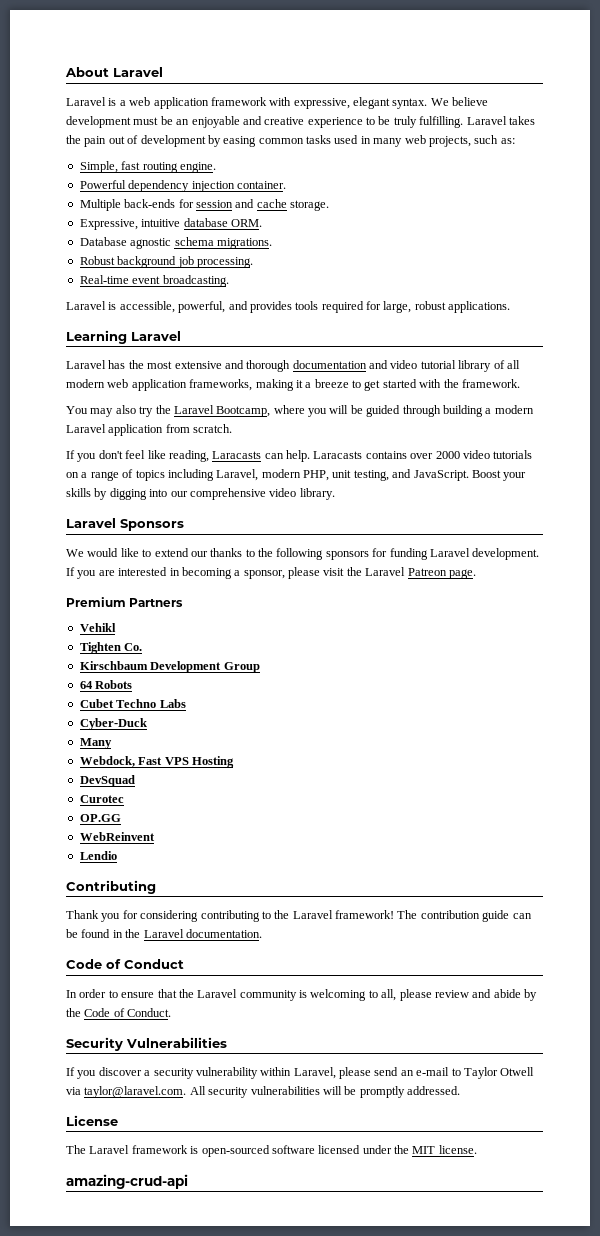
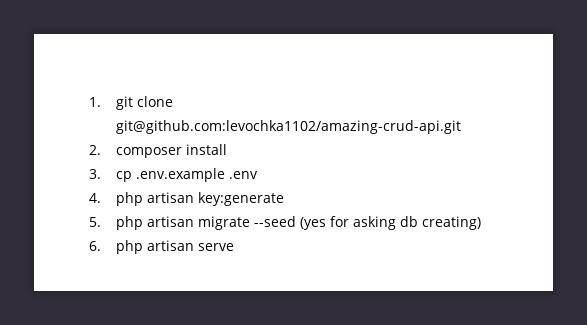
- About Laravel
- Laravel is a web application framework with expressive, elegant syntax. We believe development must be an enjoyable and creative experience to be truly fulfilling. Laravel takes the pain out of development by easing common tasks used in many web projects, such as:
- Simple, fast routing engine.
- Powerful dependency injection container.
- Multiple back-ends for session and cache storage.
- Expressive, intuitive database ORM.
- Database agnostic schema migrations.
- Robust background job processing.
- Real-time event broadcasting.
- Laravel is accessible, powerful, and provides tools required for large, robust applications.
- Learning Laravel
- Laravel has the most extensive and thorough documentation and video tutorial library of all modern web application frameworks, making it a breeze to get started with the framework.
- You may also try the Laravel Bootcamp, where you will be guided through building a modern Laravel application from scratch.
- If you don't feel like reading, Laracasts can help. Laracasts contains over 2000 video tutorials on a range of topics including Laravel, modern PHP, unit testing, and JavaScript. Boost your skills by digging into our comprehensive video library.
- Laravel Sponsors
- We would like to extend our thanks to the following sponsors for funding Laravel development. If you are interested in becoming a sponsor, please visit the Laravel Patreon page.
- Premium Partners
- Vehikl
- Tighten Co.
- Kirschbaum Development Group
- 64 Robots
- Cubet Techno Labs
- Cyber-Duck
- Many
- Webdock, Fast VPS Hosting
- DevSquad
- Curotec
- OP.GG
- WebReinvent
- Lendio
- Contributing
- Thank you for considering contributing to the Laravel framework! The contribution guide can be found in the Laravel documentation.
- Code of Conduct
- In order to ensure that the Laravel community is welcoming to all, please review and abide by the Code of Conduct.
- Security Vulnerabilities
- If you discover a security vulnerability within Laravel, please send an e-mail to Taylor Otwell via taylor@laravel.com. All security vulnerabilities will be promptly addressed.
- License
- The Laravel framework is open-sourced software licensed under the MIT license.
- amazing-crud-api
+ 1. git clone git@github.com:levochka1102/amazing-crud-api.git
+ 2. composer install
+ 3. cp .env.example .env
+ 4. php artisan key:generate
+ 5. php artisan migrate --seed (yes for asking db creating)
+ 6. php artisan serve

